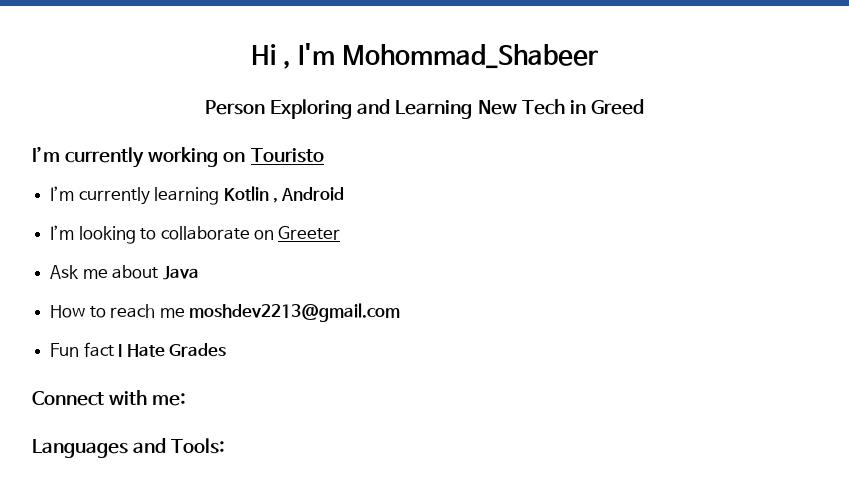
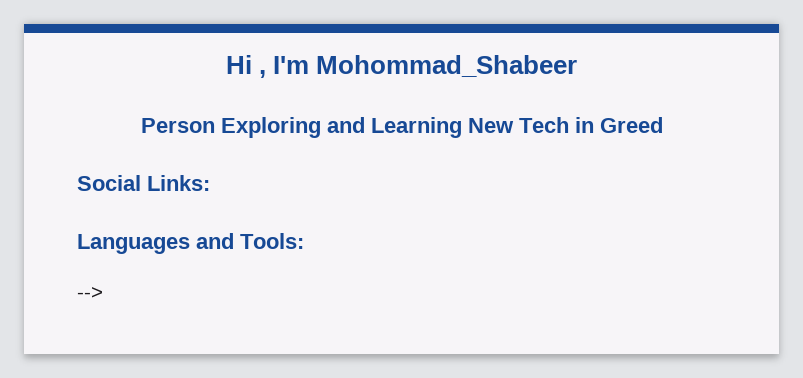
- I’m currently working on Touristo
- I’m currently learning Kotlin , Android
- I’m looking to collaborate on Greeter
- Ask me about Java
- How to reach me moshdev2213@gmail.com
- Fun fact I Hate Grades
- Connect with me:
+ Social Links:
+ -->

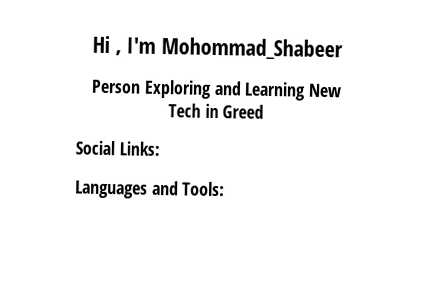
- -->

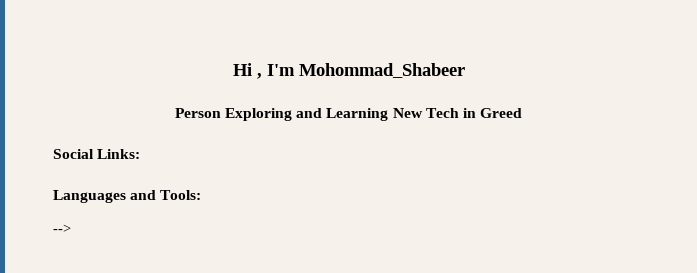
+ -->

